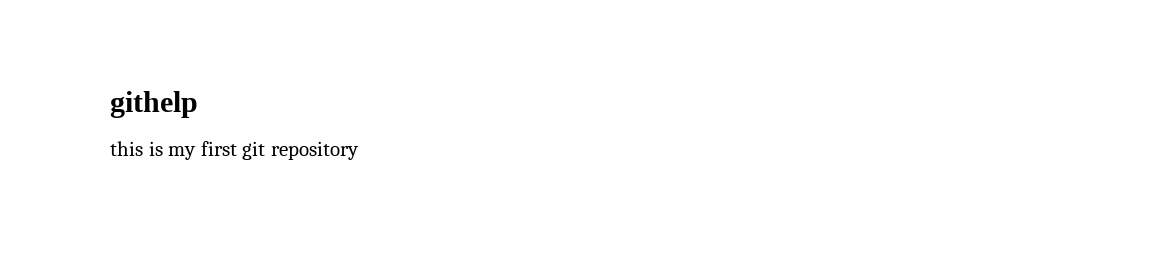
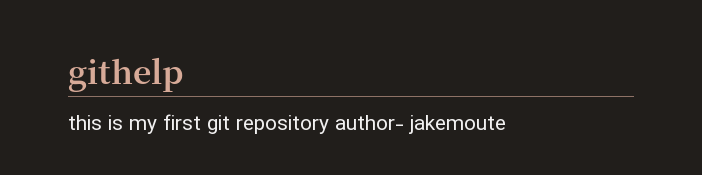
- this is my first git repository
+ this is my first git repository author- jakemoute

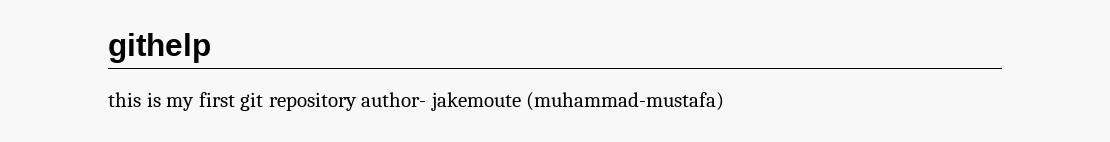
- this is my first git repository author- jakemoute
+ this is my first git repository author- jakemoute (muhammad-mustafa)

